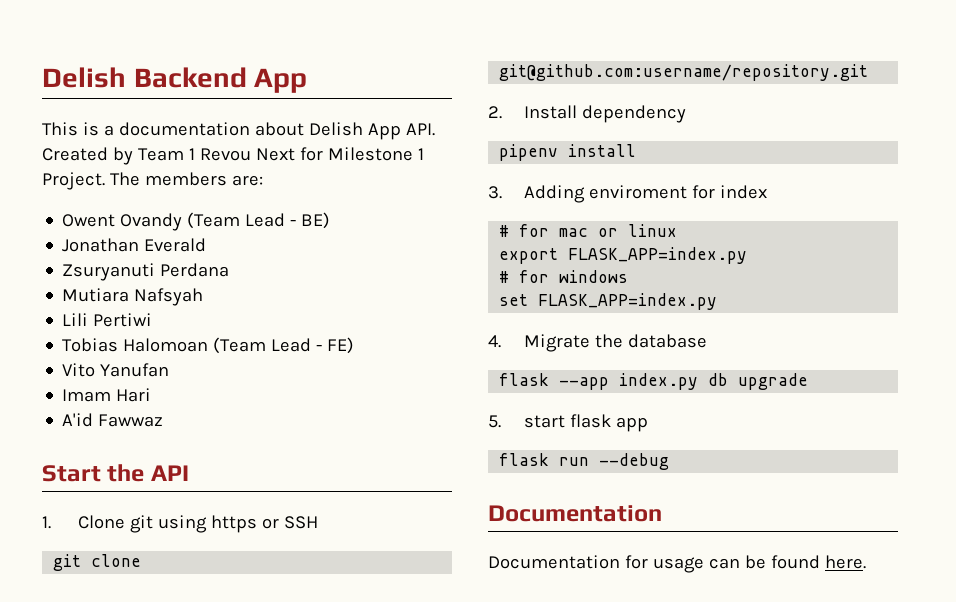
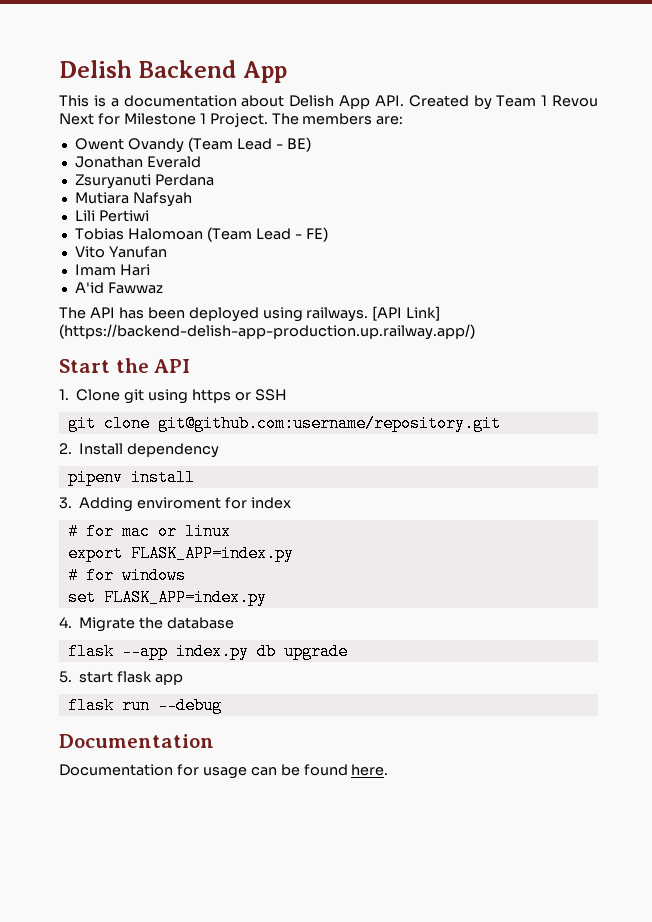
+ The API has been deployed using railways. [API Link] (https://backend-delish-app-production.up.railway.app/)

